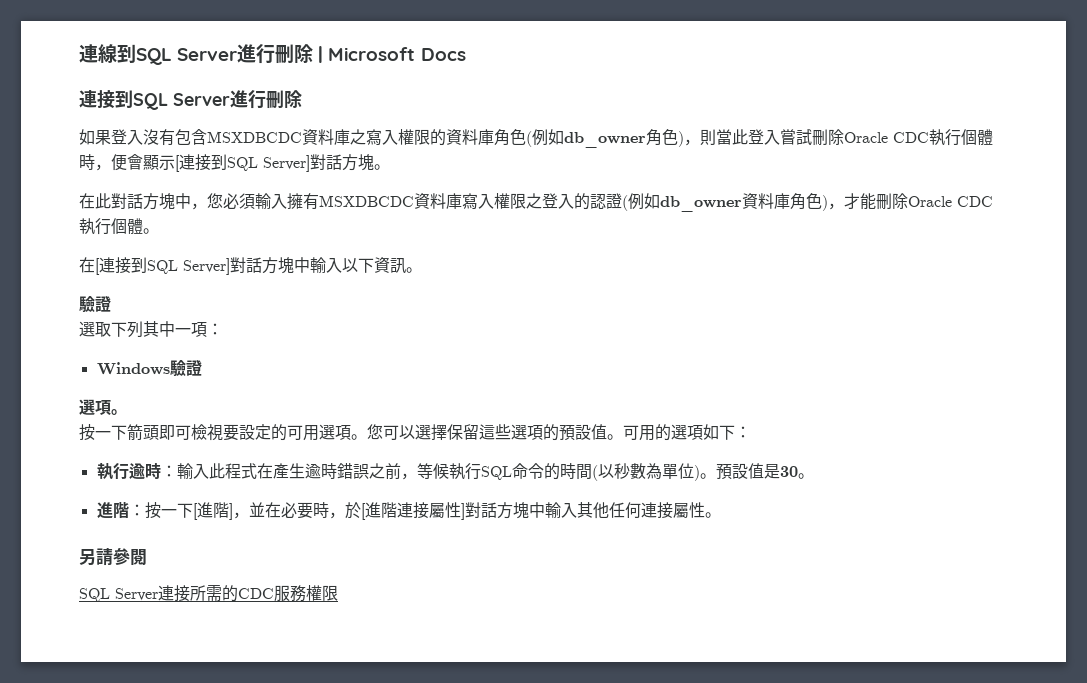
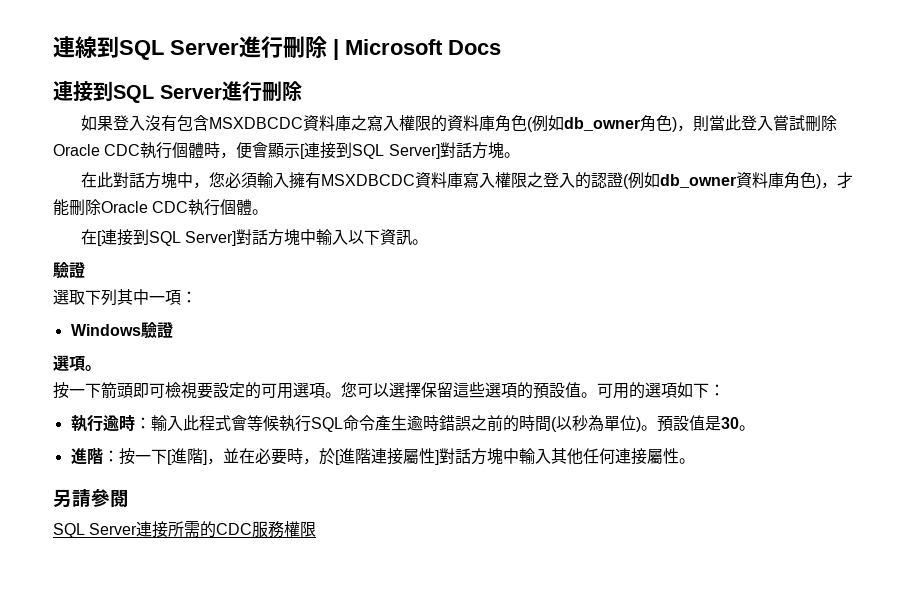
- 執行逾時：輸入此程式在產生逾時錯誤之前，等候執行SQL命令的時間(以秒數為單位)。
+ 執行逾時：輸入此程式會等候執行SQL命令產生逾時錯誤之前的時間(以秒為單位)。

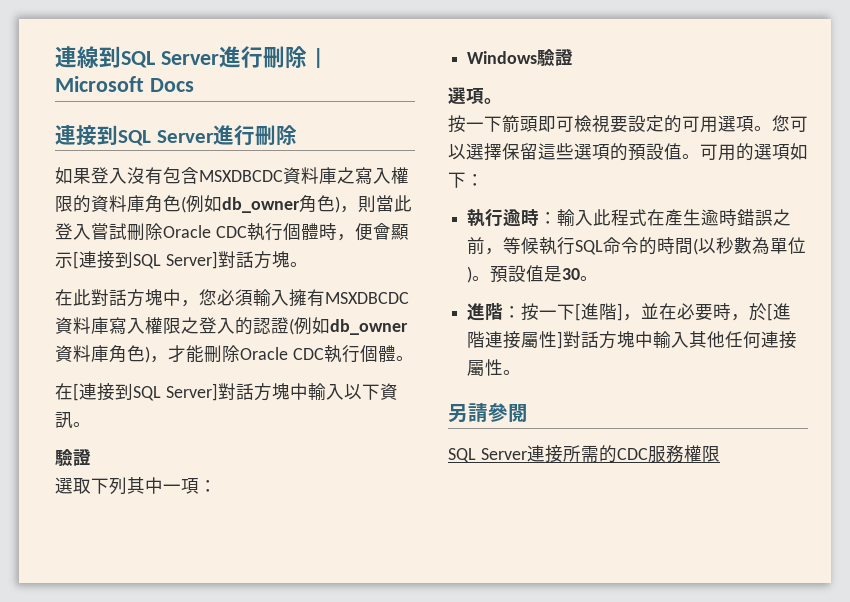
- 執行逾時：輸入此程式會等候執行SQL命令產生逾時錯誤之前的時間(以秒為單位)。
+ 執行逾時：輸入此程式在產生逾時錯誤之前，等候執行SQL命令的時間(以秒數為單位)。

